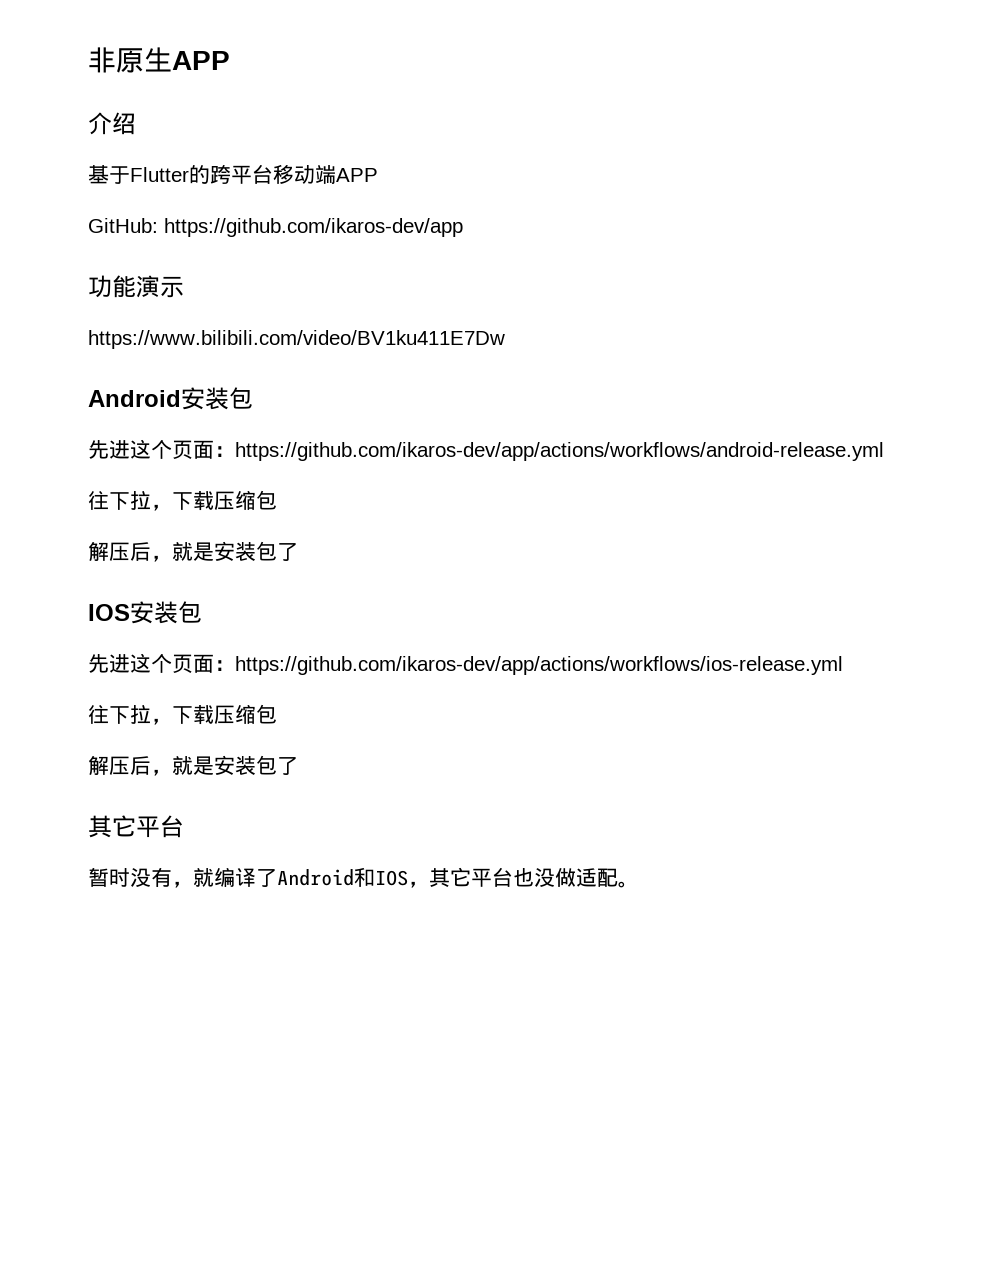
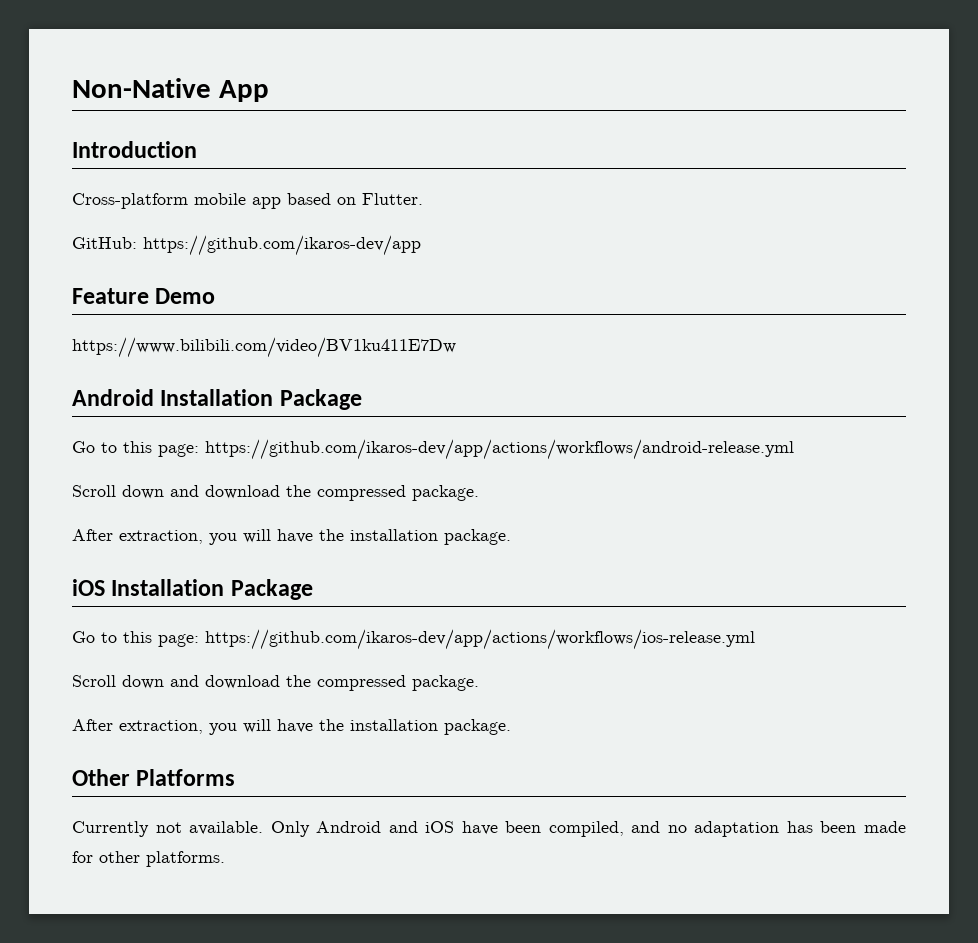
- 非原生APP
- 介绍
- 基于Flutter的跨平台移动端APP
+ Non-Native App
+ Introduction
+ Cross-platform mobile app based on Flutter.
- 功能演示
+ Feature Demo
- Android安装包
- 先进这个页面：https://github.com/ikaros-dev/app/actions/workflows/android-release.yml
- 往下拉，下载压缩包
- 解压后，就是安装包了
- IOS安装包
- 先进这个页面：https://github.com/ikaros-dev/app/actions/workflows/ios-release.yml
- 往下拉，下载压缩包
- 解压后，就是安装包了
- 其它平台
- 暂时没有，就编译了Android和IOS，其它平台也没做适配。
+ Android Installation Package
+ Go to this page: https://github.com/ikaros-dev/app/actions/workflows/android-release.yml
+ Scroll down and download the compressed package.
+ After extraction, you will have the installation package.
+ iOS Installation Package
+ Go to this page: https://github.com/ikaros-dev/app/actions/workflows/ios-release.yml
+ Scroll down and download the compressed package.
+ After extraction, you will have the installation package.
+ Other Platforms
+ Currently not available. Only Android and iOS have been compiled, and no adaptation has been made for other platforms.

